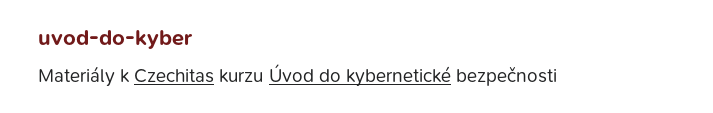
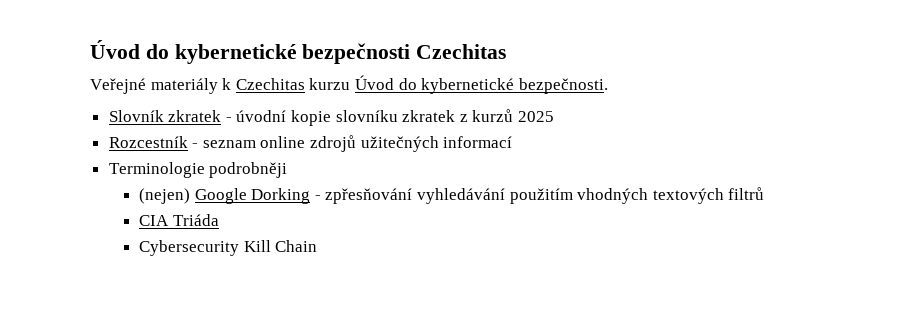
- uvod-do-kyber
- Materiály k Czechitas kurzu Úvod do kybernetické bezpečnosti
+ Úvod do kybernetické bezpečnosti Czechitas
+ Veřejné materiály k Czechitas kurzu Úvod do kybernetické bezpečnosti.
+ Slovník zkratek - úvodní kopie slovníku zkratek z kurzů 2025
+ Rozcestník - seznam online zdrojů užitečných informací
+ Terminologie podrobněji
+ (nejen) Google Dorking - zpřesňování vyhledávání použitím vhodných textových filtrů
+ CIA Triáda
+ Cybersecurity Kill Chain

